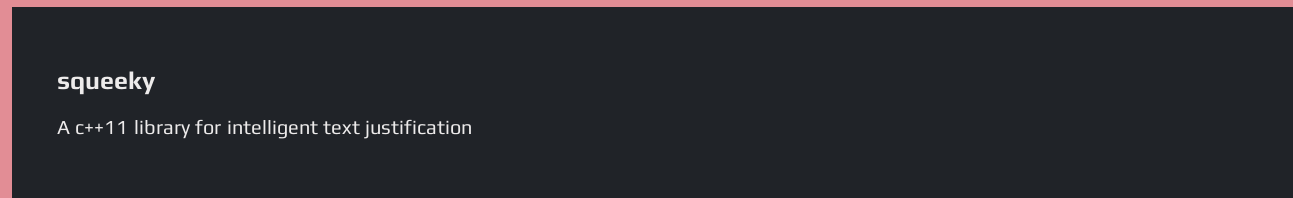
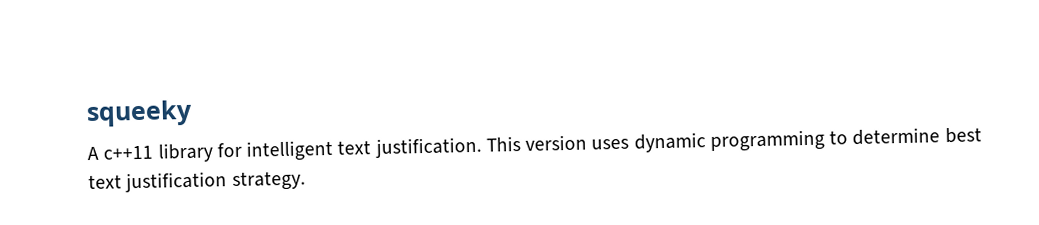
- A c++11 library for intelligent text justification
+ A c++11 library for intelligent text justification. This version uses dynamic programming to determine best text justification strategy.

